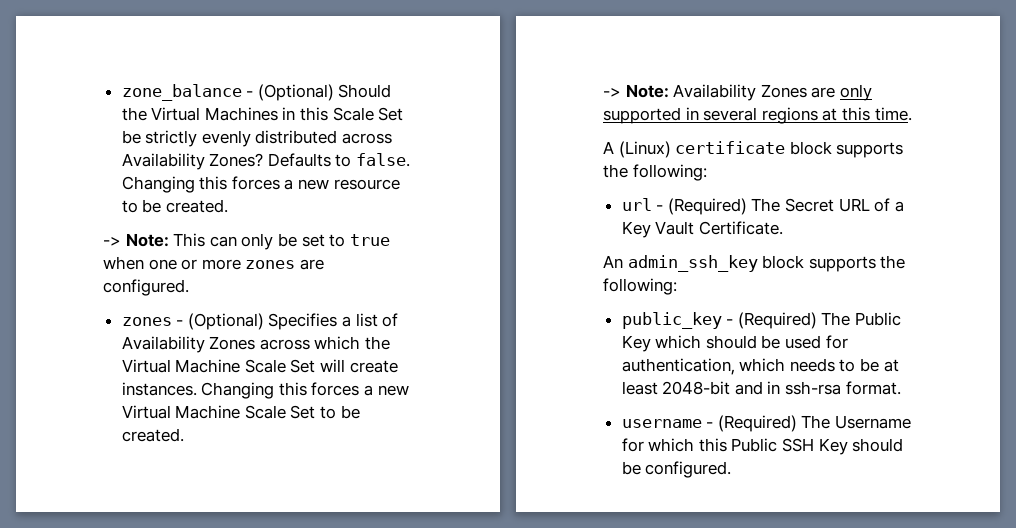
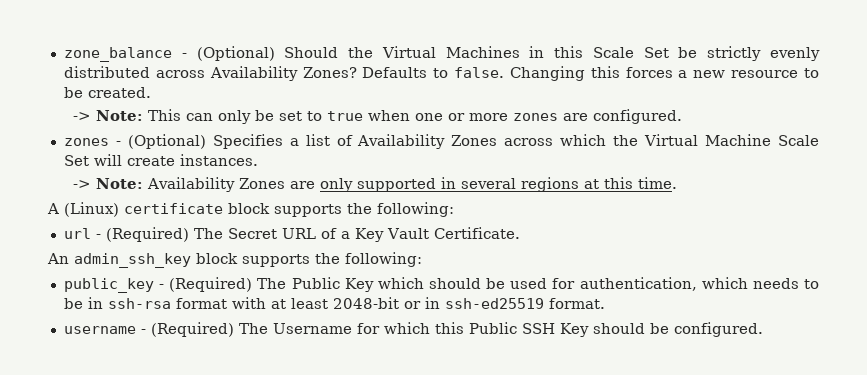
- Changing this forces a new Virtual Machine Scale Set to be created.
- public_key - (Required) The Public Key which should be used for authentication, which needs to be at least 2048-bit and in ssh-rsa format.
+ public_key - (Required) The Public Key which should be used for authentication, which needs to be in ssh-rsa format with at least 2048-bit or in ssh-ed25519 format.

